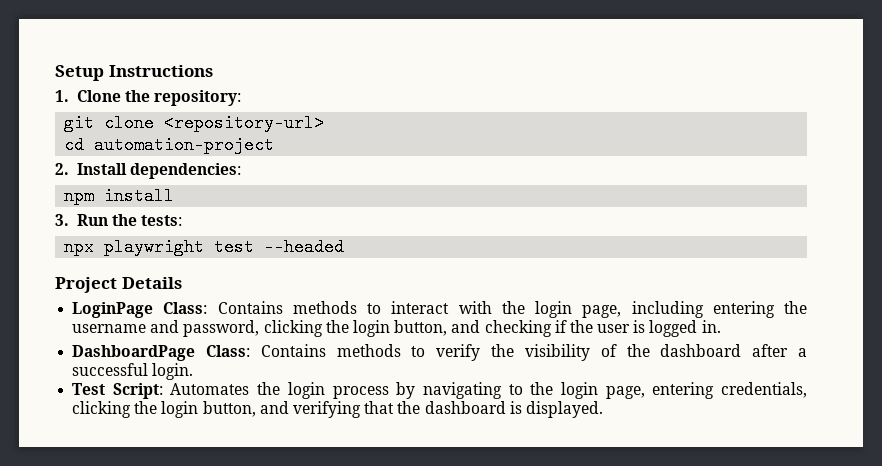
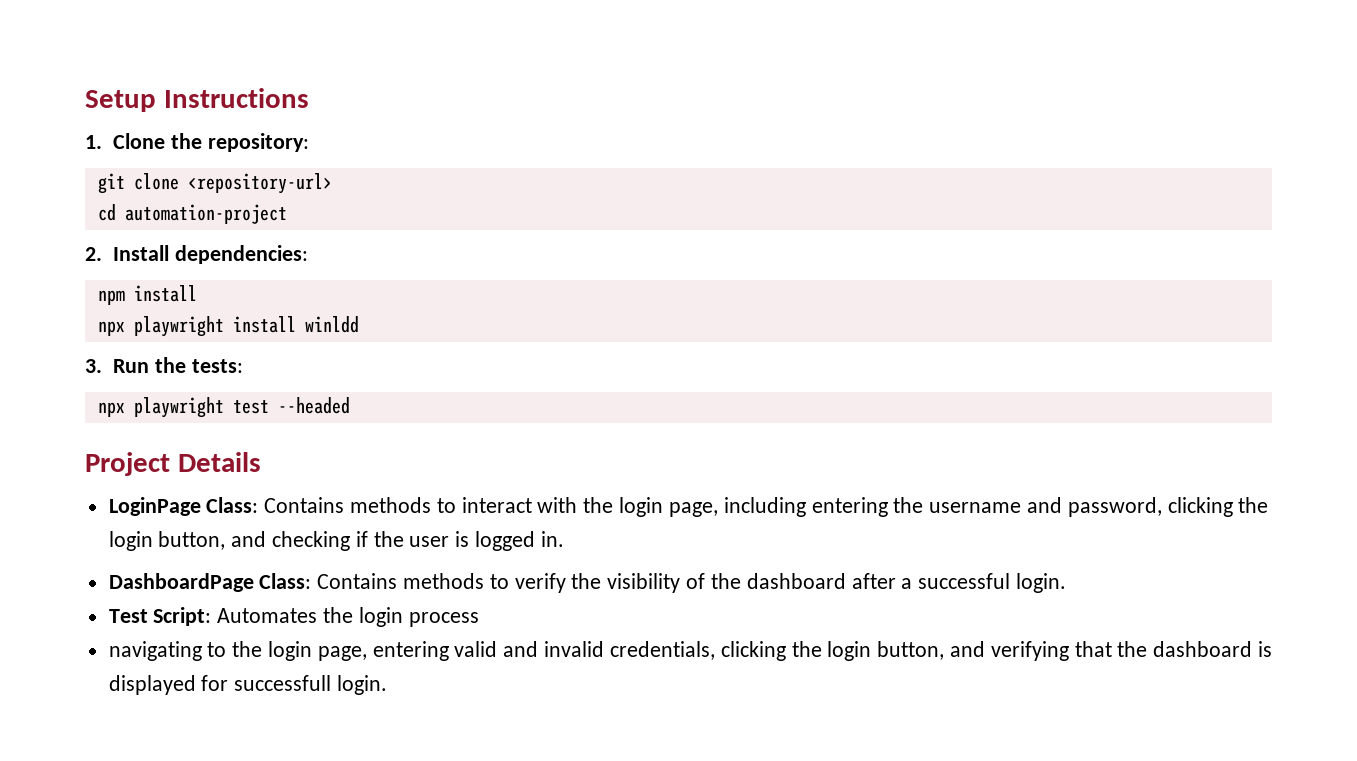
+ npx playwright install winldd
- Test Script: Automates the login process by navigating to the login page, entering credentials, clicking the login button, and verifying that the dashboard is displayed.
+ Test Script: Automates the login process
+ navigating to the login page, entering valid and invalid credentials, clicking the login button, and verifying that the dashboard is displayed for successfull login.

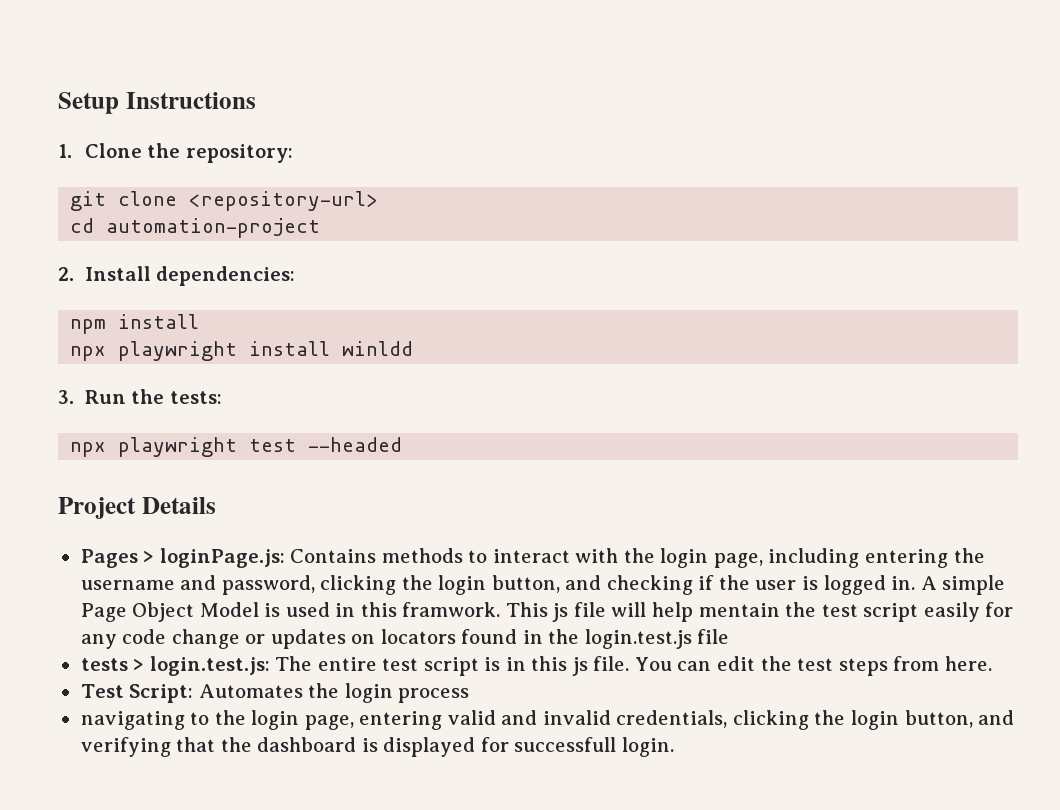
- LoginPage Class: Contains methods to interact with the login page, including entering the username and password, clicking the login button, and checking if the user is logged in.
- DashboardPage Class: Contains methods to verify the visibility of the dashboard after a successful login.
+ Pages > loginPage.js: Contains methods to interact with the login page, including entering the username and password, clicking the login button, and checking if the user is logged in. A simple Page Object Model is used in this framwork. This js file will help mentain the test script easily for any code change or updates on locators found in the login.test.js file
+ tests > login.test.js: The entire test script is in this js file. You can edit the test steps from here.

